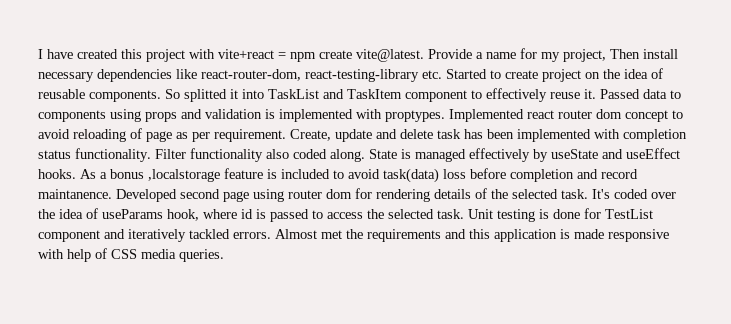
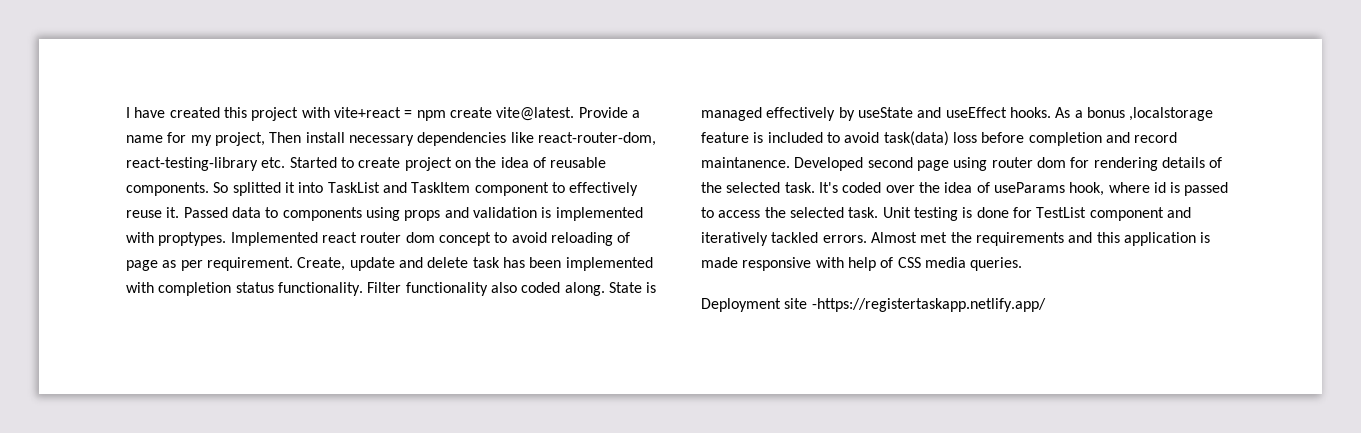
+ Deployment site -https://registertaskapp.netlify.app/

